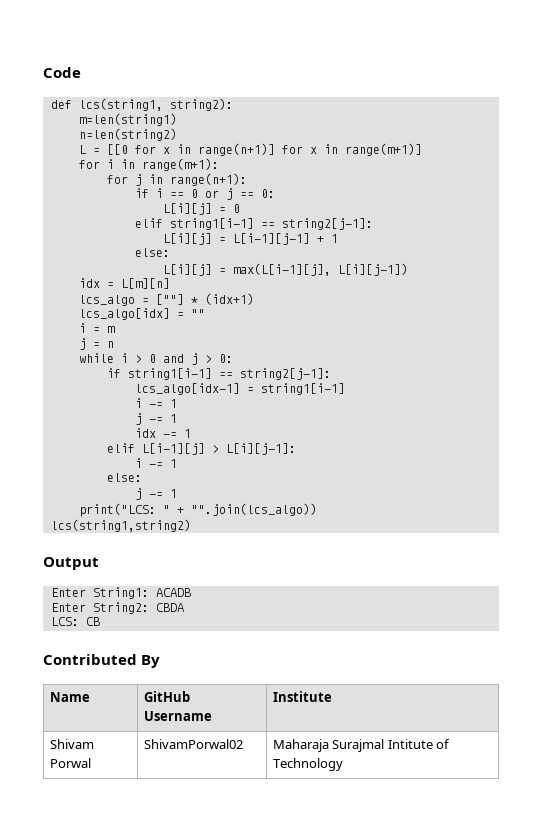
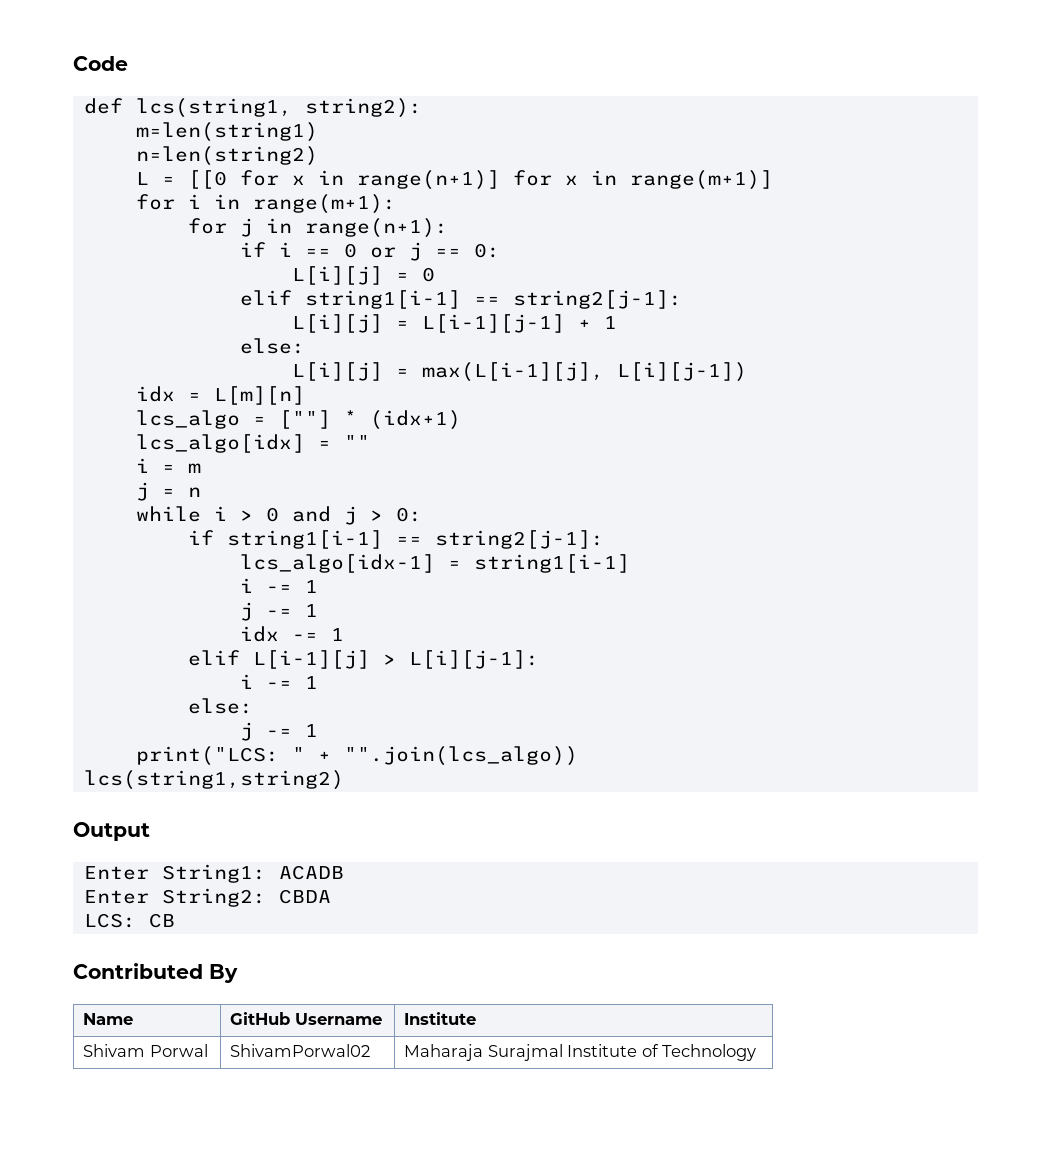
- Shivam Porwal | ShivamPorwal02 | Maharaja Surajmal Intitute of Technology
+ Shivam Porwal | ShivamPorwal02 | Maharaja Surajmal Institute of Technology

